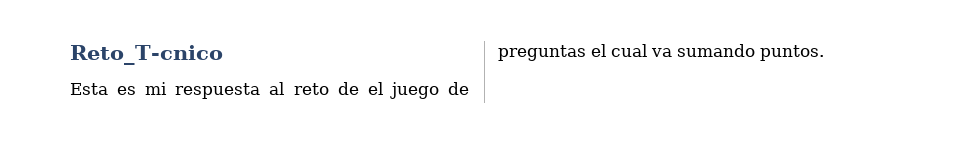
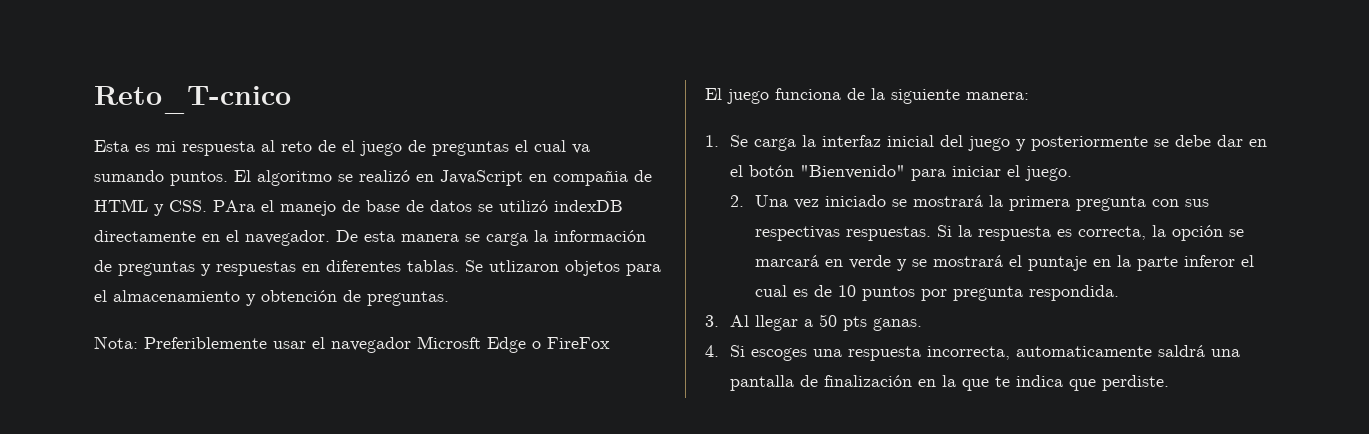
+ El algoritmo se realizó en JavaScript en compañia de HTML y CSS. PAra el manejo de base de datos se utilizó indexDB directamente en el navegador. De esta manera se carga la información de preguntas y respuestas en diferentes tablas. Se utlizaron objetos para el almacenamiento y obtención de preguntas.
+ Nota: Preferiblemente usar el navegador Microsft Edge o FireFox
+ El juego funciona de la siguiente manera:
+ 1. Se carga la interfaz inicial del juego y posteriormente se debe dar en el botón "Bienvenido" para iniciar el juego.
+ 2. Una vez iniciado se mostrará la primera pregunta con sus respectivas respuestas. Si la respuesta es correcta, la opción se marcará en verde y se mostrará el puntaje en la parte inferor el cual es de 10 puntos por pregunta respondida.
+ 3. Al llegar a 50 pts ganas.
+ 4. Si escoges una respuesta incorrecta, automaticamente saldrá una pantalla de finalización en la que te indica que perdiste.

